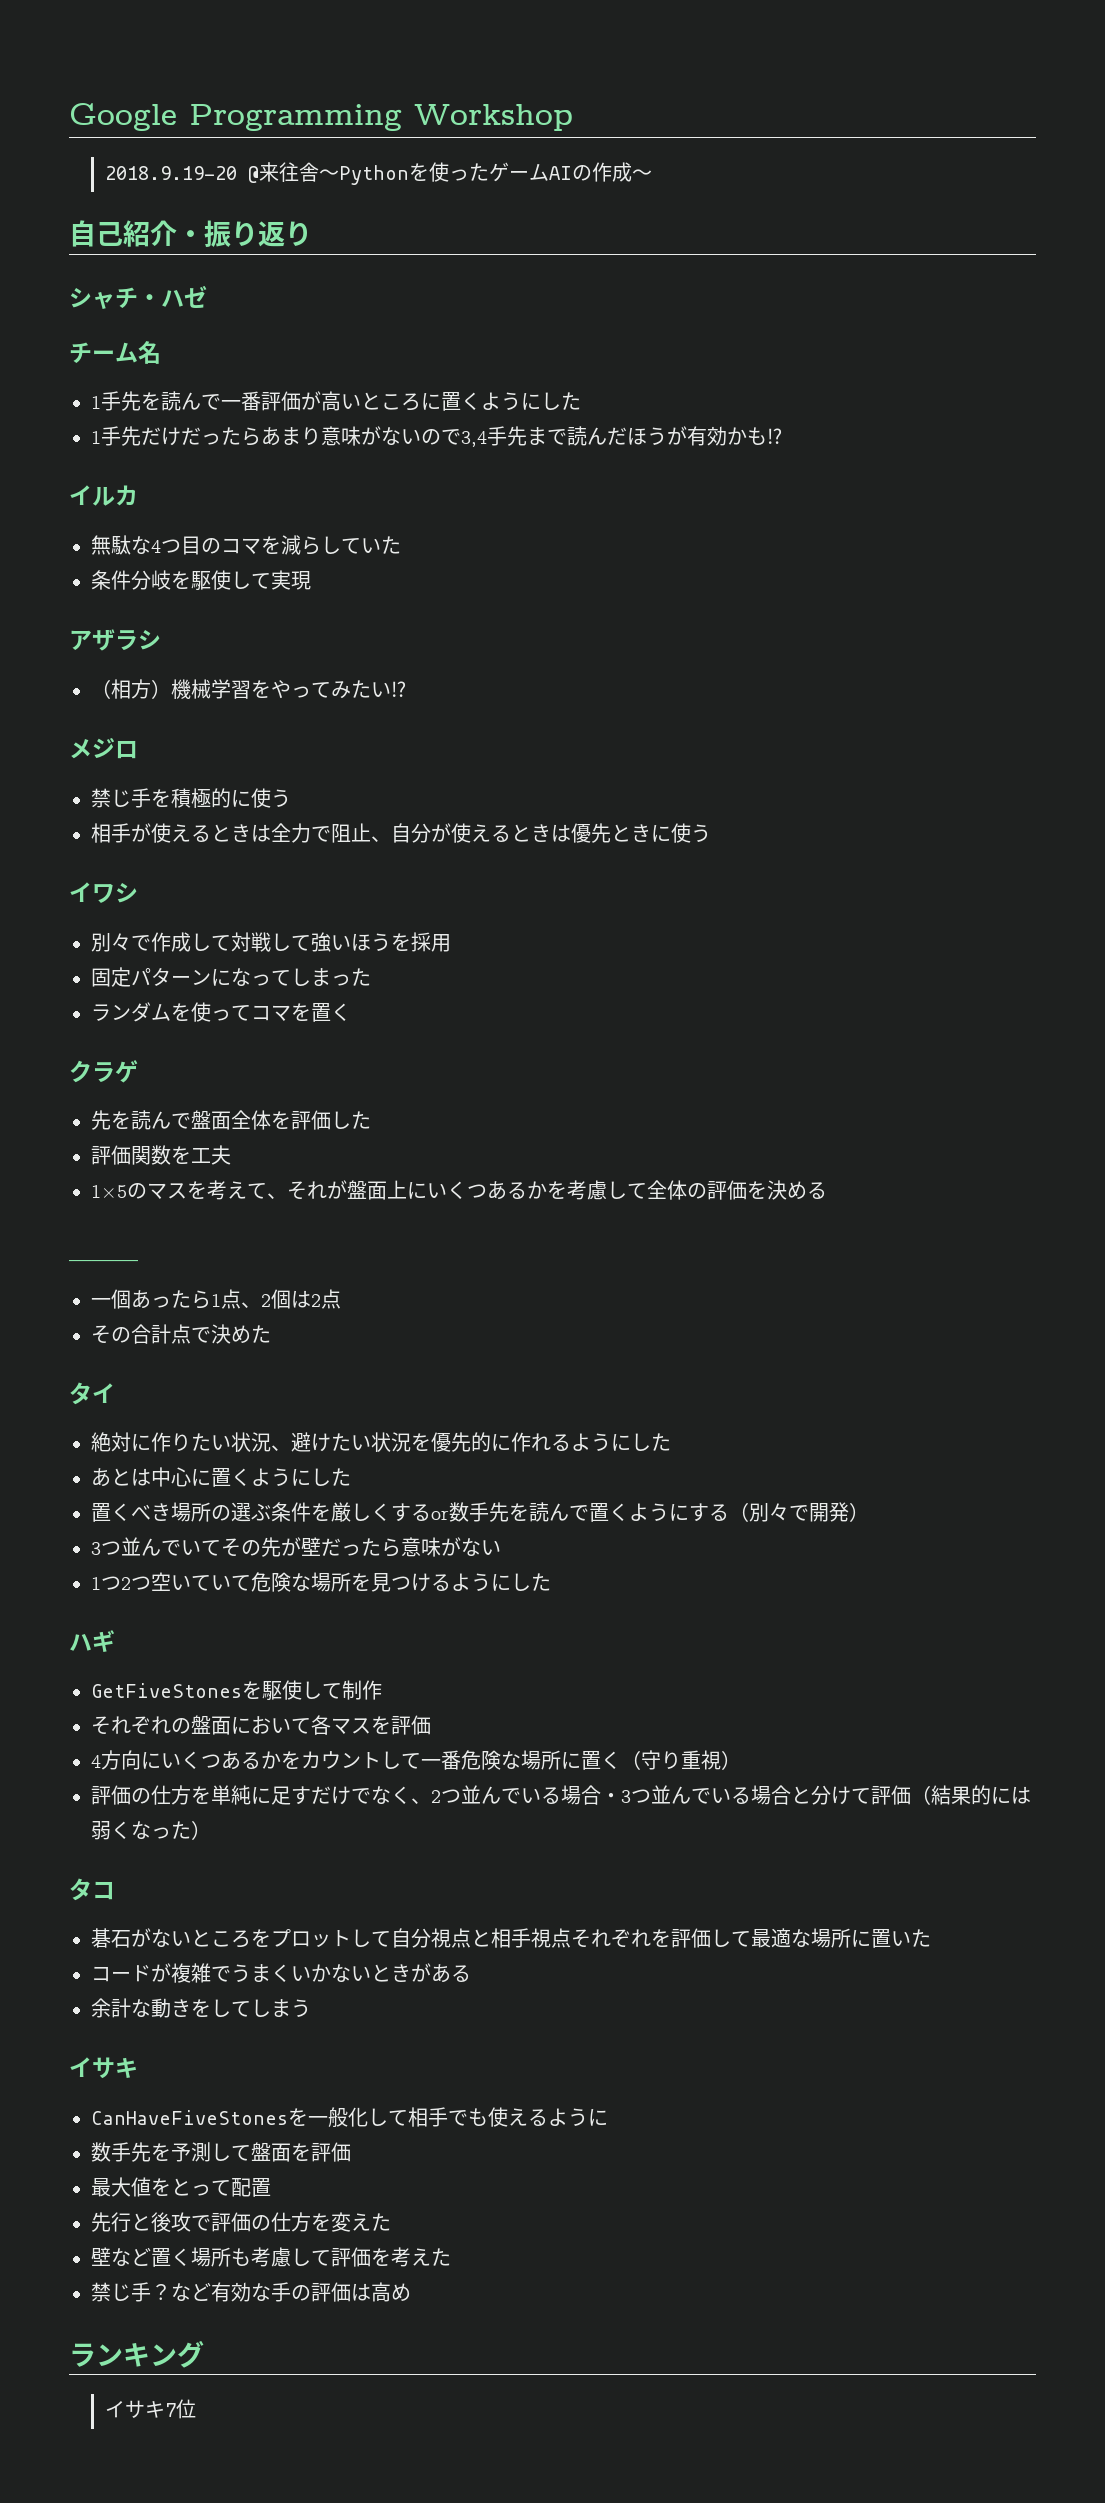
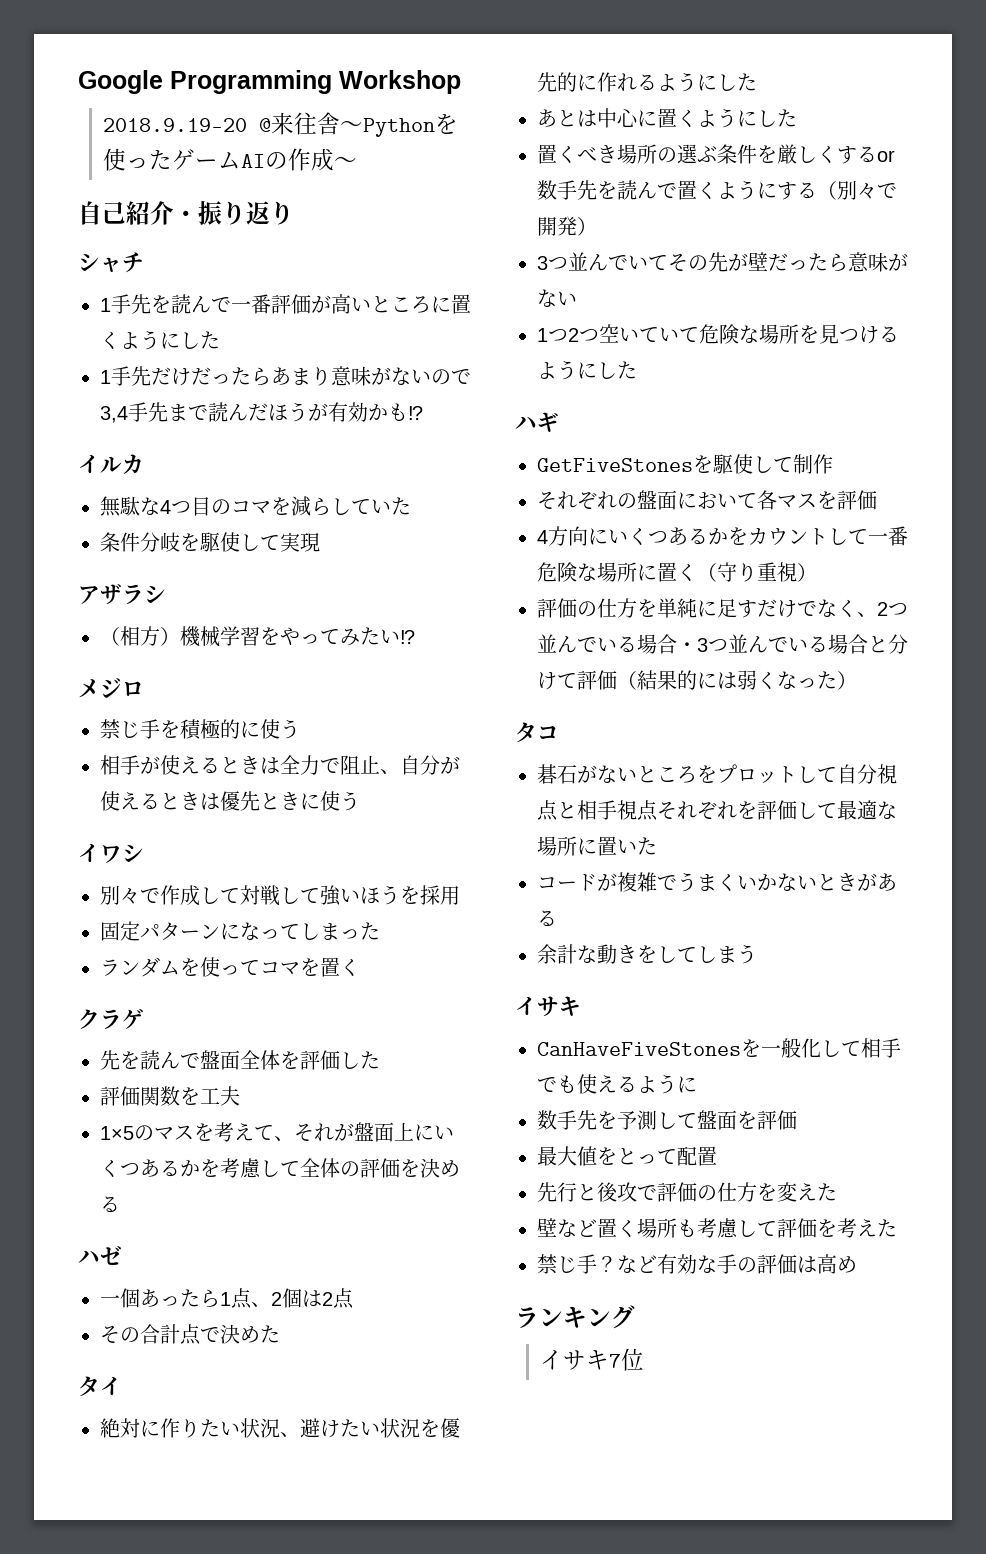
- シャチ・ハゼ
- チーム名
+ シャチ
- ＿＿＿
+ ハゼ

